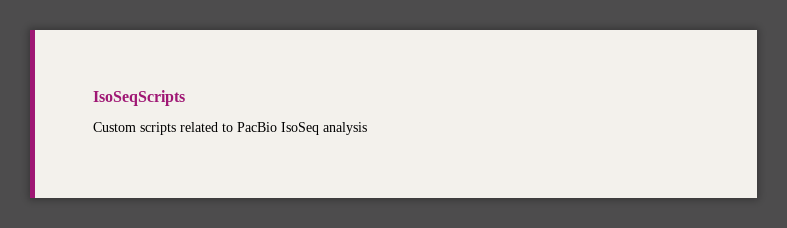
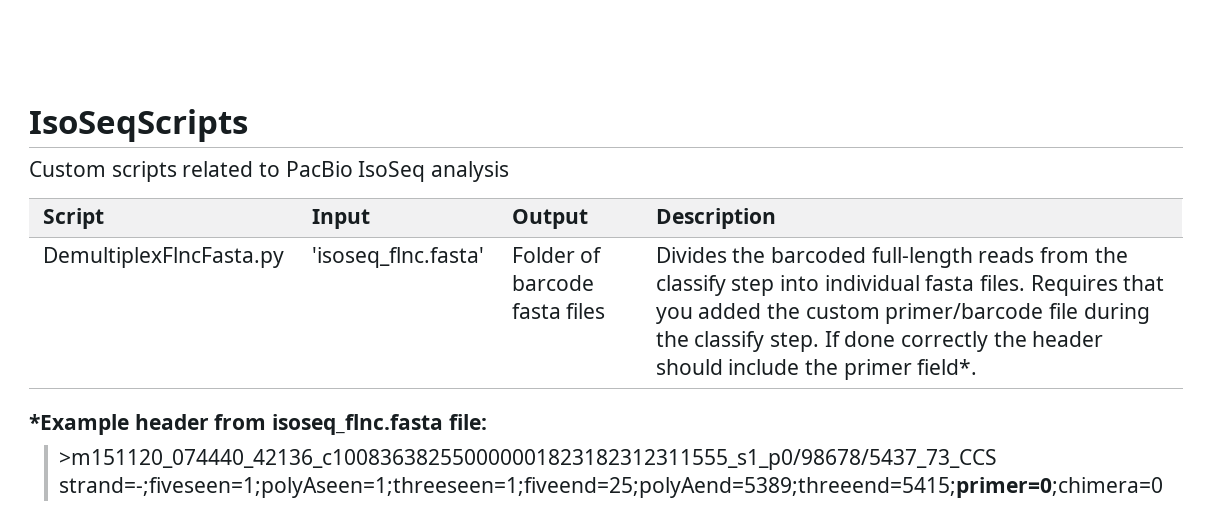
+ Script | Input | Output | Description
+ DemultiplexFlncFasta.py | 'isoseq_flnc.fasta' | Folder of barcode fasta files | Divides the barcoded full-length reads from the classify step into individual fasta files. Requires that you added the custom primer/barcode file during the classify step. If done correctly the header should include the primer field*.
+ *Example header from isoseq_flnc.fasta file:
+ >m151120_074440_42136_c100836382550000001823182312311555_s1_p0/98678/5437_73_CCS strand=-;fiveseen=1;polyAseen=1;threeseen=1;fiveend=25;polyAend=5389;threeend=5415;primer=0;chimera=0

